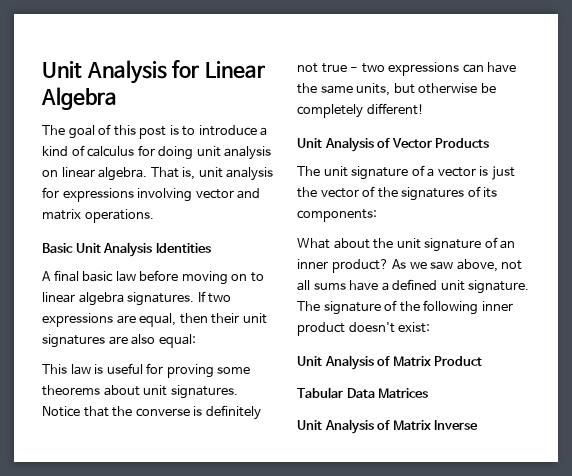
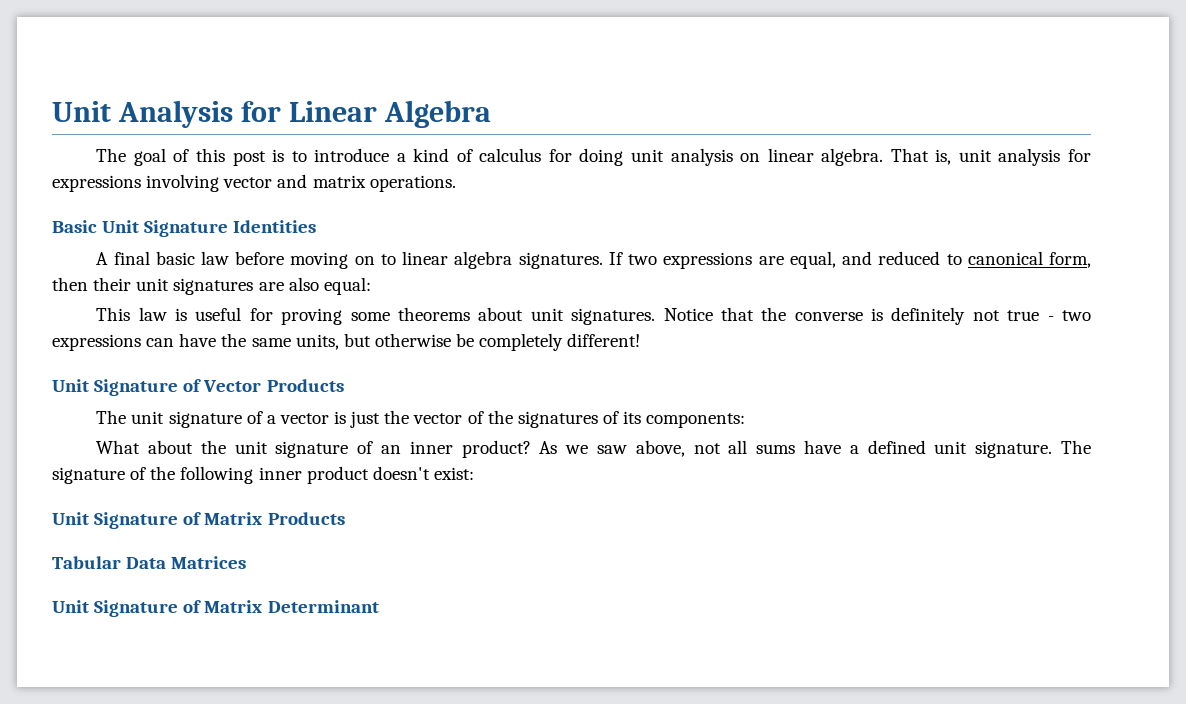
- Basic Unit Analysis Identities
+ Basic Unit Signature Identities
- If two expressions are equal, then their unit signatures are also equal:
+ If two expressions are equal, and reduced to canonical form, then their unit signatures are also equal:
- Unit Analysis of Vector Products
+ Unit Signature of Vector Products
- Unit Analysis of Matrix Product
+ Unit Signature of Matrix Products
- Unit Analysis of Matrix Inverse
+ Unit Signature of Matrix Determinant

